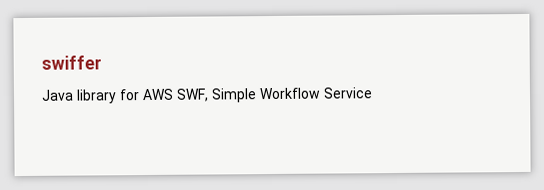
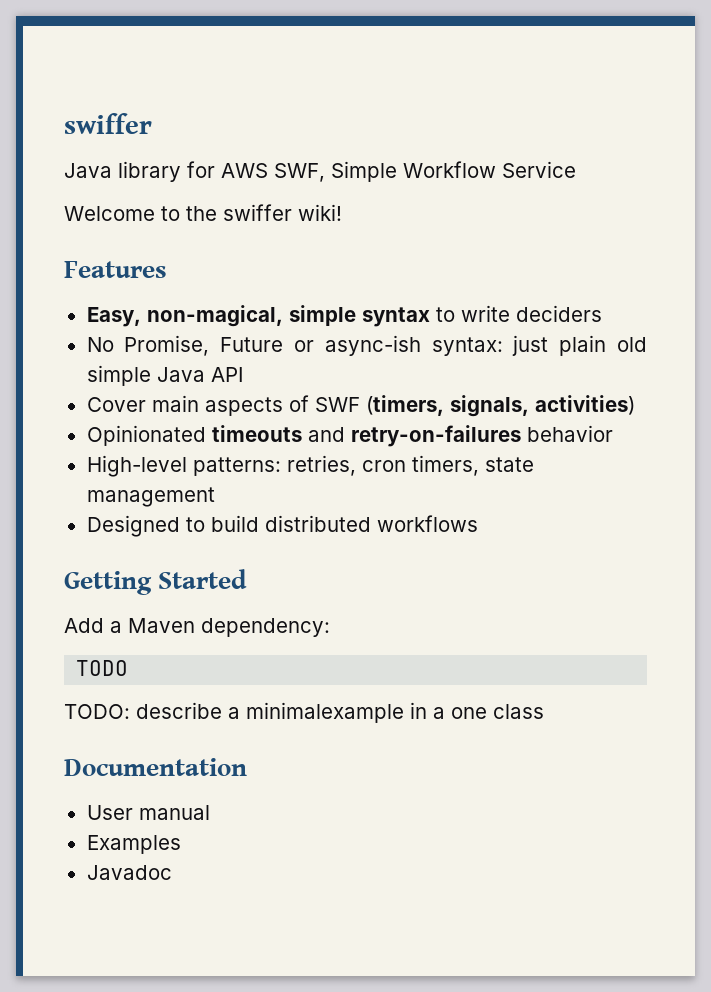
+ Welcome to the swiffer wiki!
+ Features
+ Easy, non-magical, simple syntax to write deciders
+ No Promise, Future or async-ish syntax: just plain old simple Java API
+ Cover main aspects of SWF (timers, signals, activities)
+ Opinionated timeouts and retry-on-failures behavior
+ High-level patterns: retries, cron timers, state management
+ Designed to build distributed workflows
+ Getting Started
+ Add a Maven dependency:
+ TODO
+ TODO: describe a minimalexample in a one class
+ Documentation
+ User manual
+ Examples
+ Javadoc

